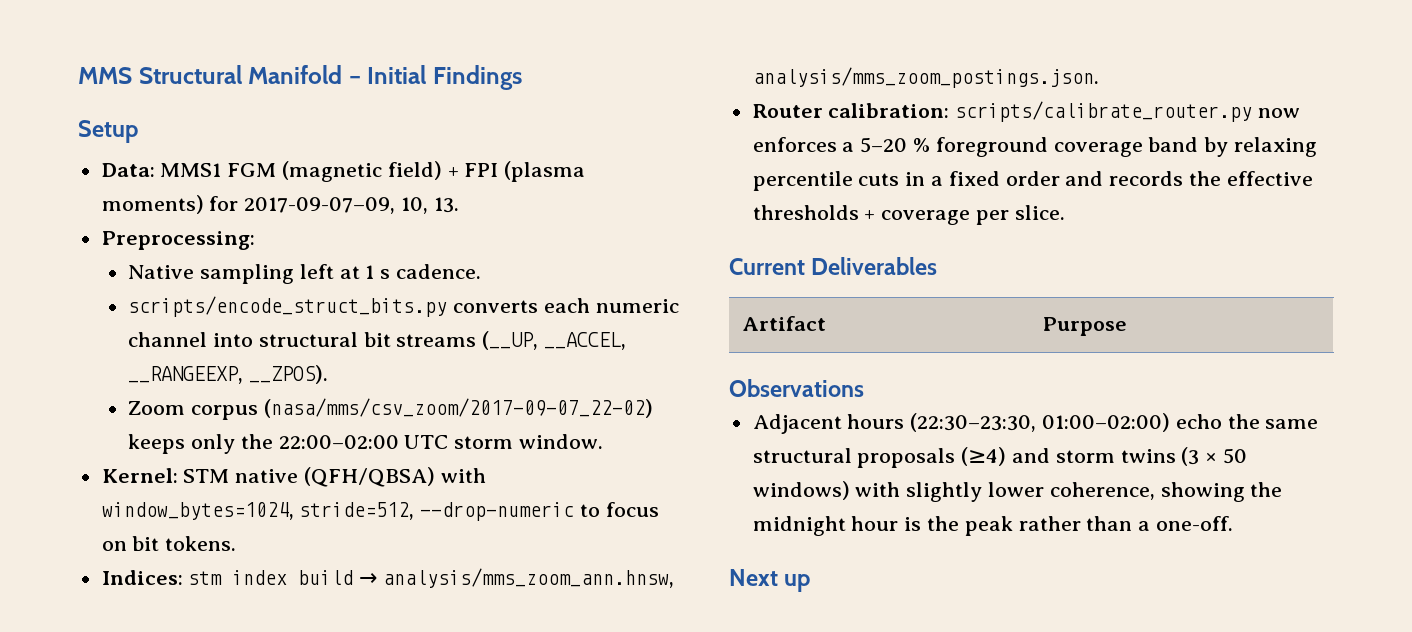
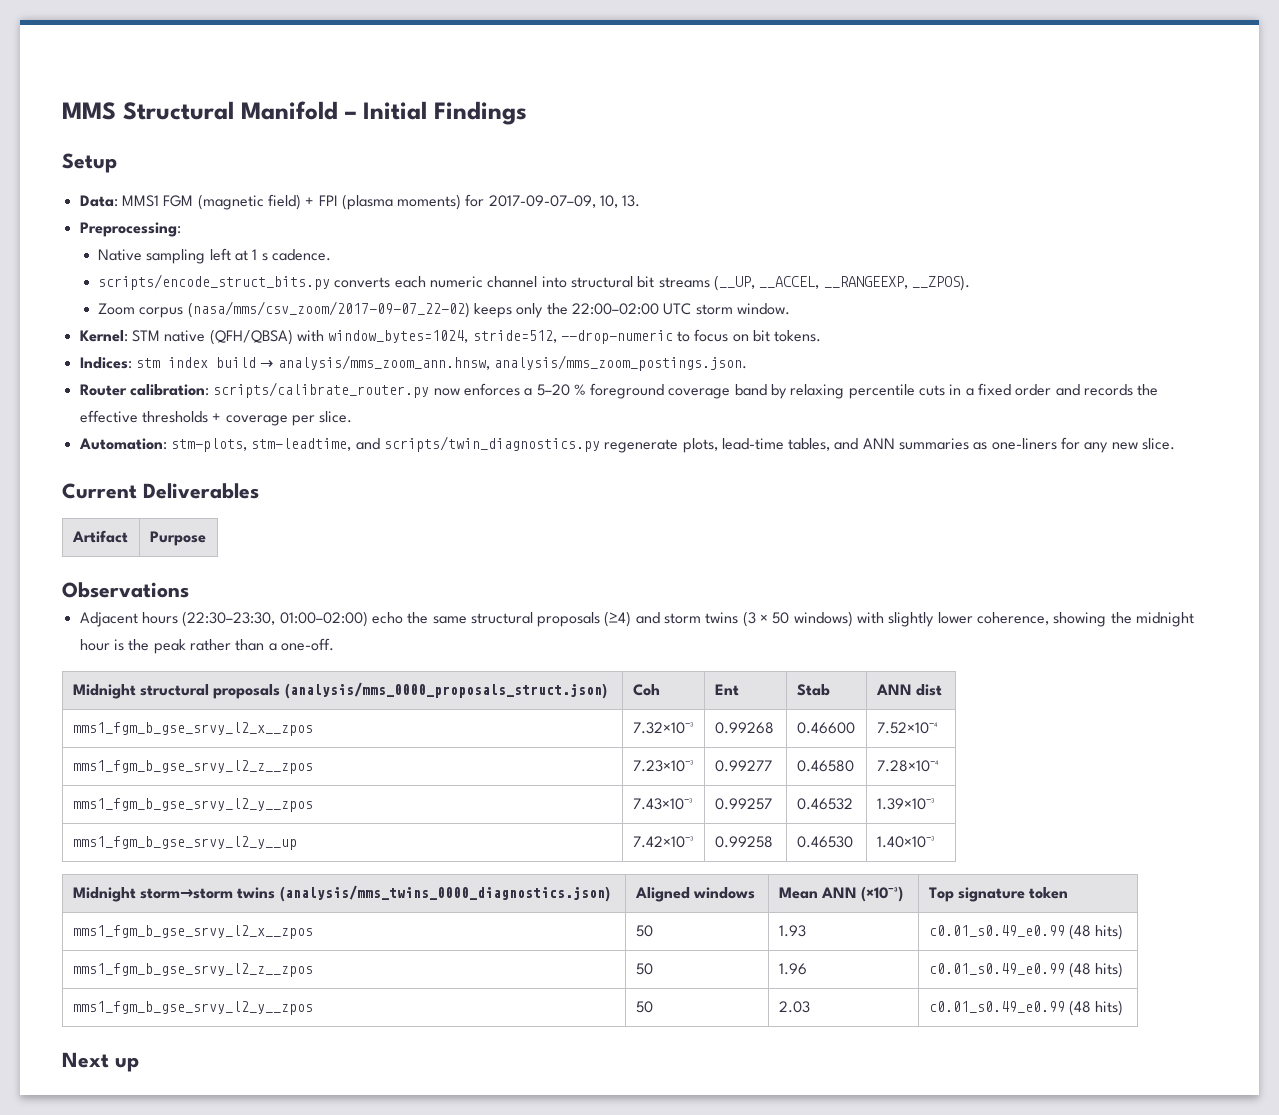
+ Automation: stm-plots, stm-leadtime, and scripts/twin_diagnostics.py regenerate plots, lead-time tables, and ANN summaries as one-liners for any new slice.
+ Midnight structural proposals (analysis/mms_0000_proposals_struct.json) | Coh | Ent | Stab | ANN dist
+ mms1_fgm_b_gse_srvy_l2_x__zpos | 7.32×10⁻³ | 0.99268 | 0.46600 | 7.52×10⁻⁴
+ mms1_fgm_b_gse_srvy_l2_z__zpos | 7.23×10⁻³ | 0.99277 | 0.46580 | 7.28×10⁻⁴
+ mms1_fgm_b_gse_srvy_l2_y__zpos | 7.43×10⁻³ | 0.99257 | 0.46532 | 1.39×10⁻³
+ mms1_fgm_b_gse_srvy_l2_y__up | 7.42×10⁻³ | 0.99258 | 0.46530 | 1.40×10⁻³
+ Midnight storm→storm twins (analysis/mms_twins_0000_diagnostics.json) | Aligned windows | Mean ANN (×10⁻³) | Top signature token
+ mms1_fgm_b_gse_srvy_l2_x__zpos | 50 | 1.93 | c0.01_s0.49_e0.99 (48 hits)
+ mms1_fgm_b_gse_srvy_l2_z__zpos | 50 | 1.96 | c0.01_s0.49_e0.99 (48 hits)
+ mms1_fgm_b_gse_srvy_l2_y__zpos | 50 | 2.03 | c0.01_s0.49_e0.99 (48 hits)

